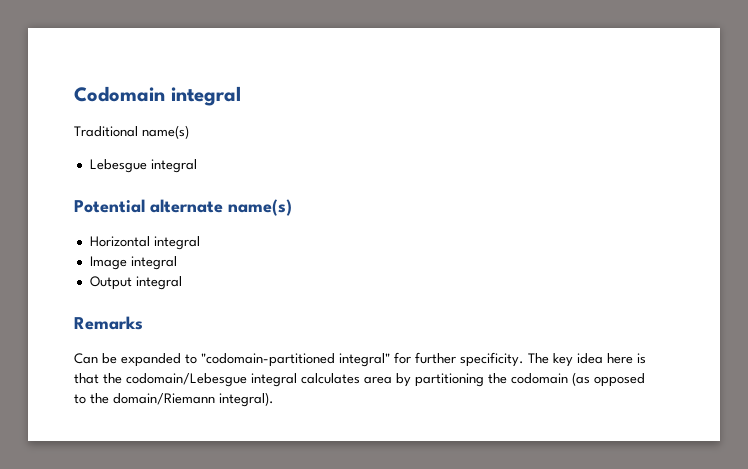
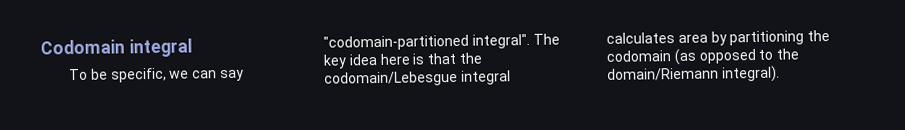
- Traditional name(s)
- Lebesgue integral
- Potential alternate name(s)
- Horizontal integral
- Image integral
- Output integral
- Remarks
- Can be expanded to "codomain-partitioned integral" for further specificity.
+ To be specific, we can say "codomain-partitioned integral".

